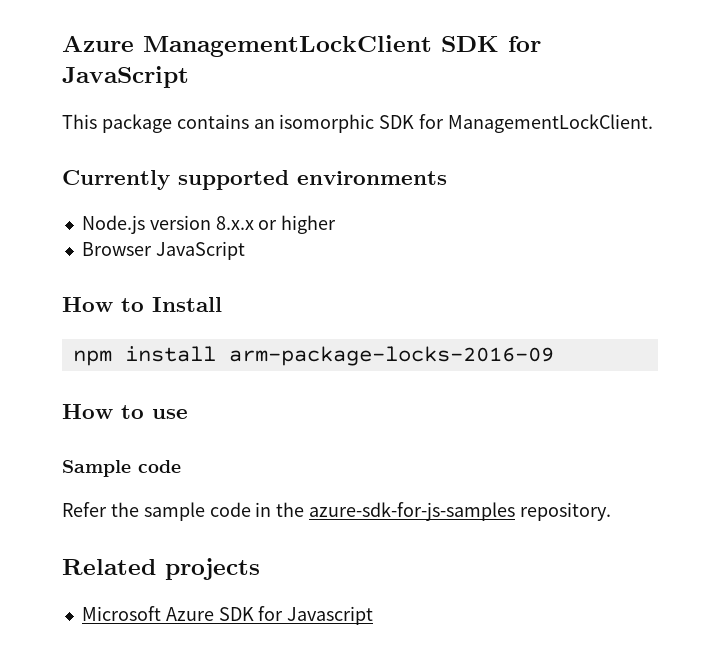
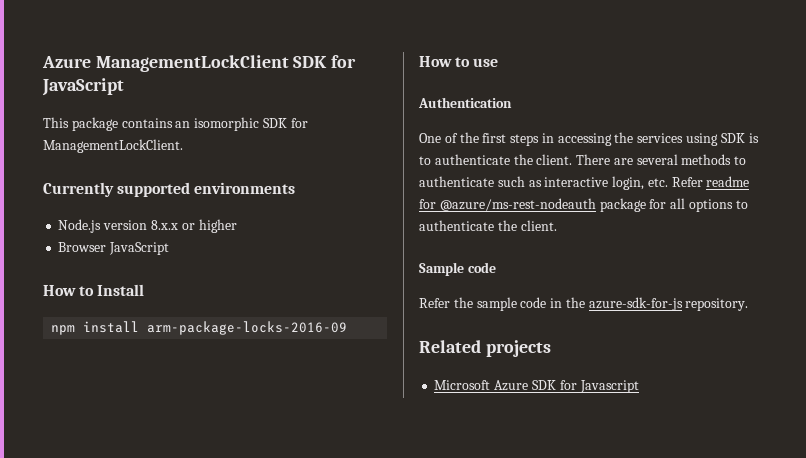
+ Authentication
+ One of the first steps in accessing the services using SDK is to authenticate the client. There are several methods to authenticate such as interactive login, etc. Refer readme for @azure/ms-rest-nodeauth package for all options to authenticate the client.
- Refer the sample code in the azure-sdk-for-js-samples repository.
+ Refer the sample code in the azure-sdk-for-js repository.

